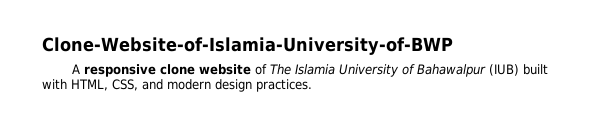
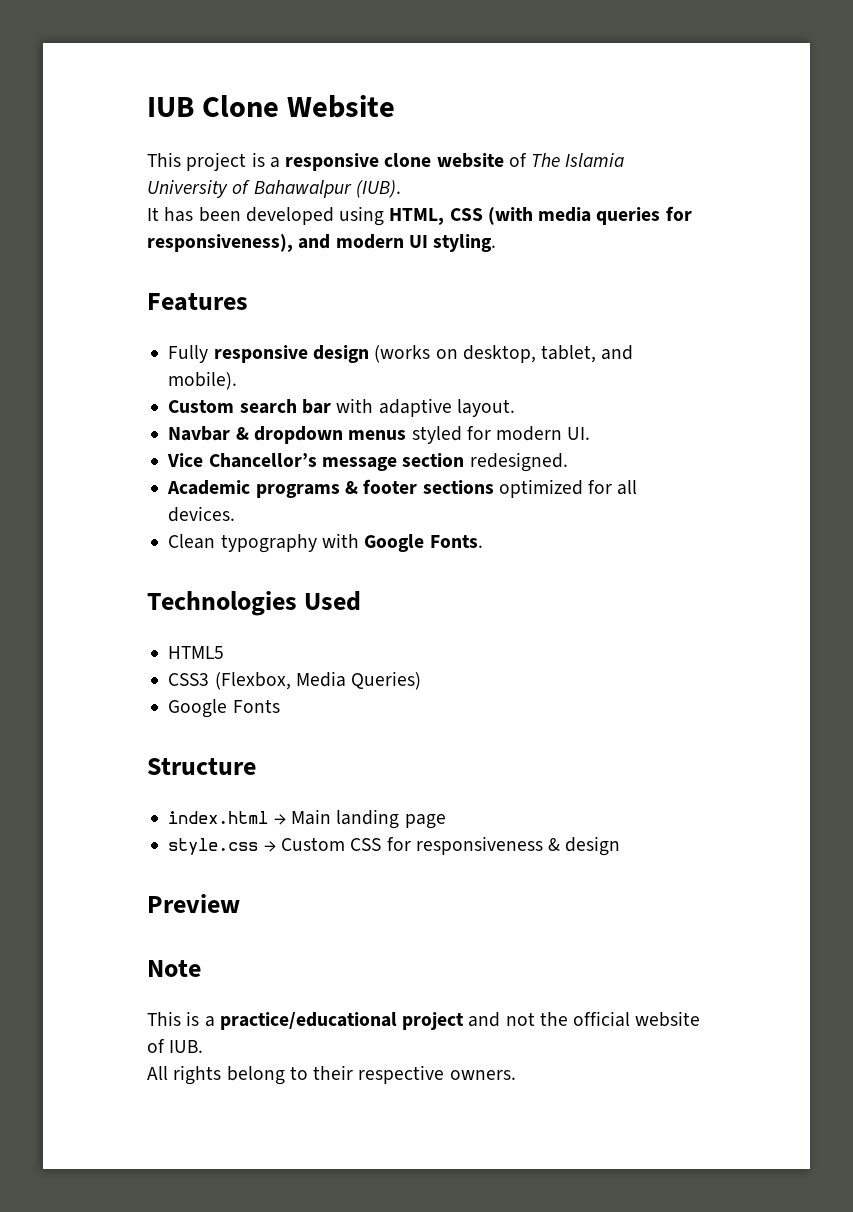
- Clone-Website-of-Islamia-University-of-BWP
- A responsive clone website of The Islamia University of Bahawalpur (IUB) built with HTML, CSS, and modern design practices.
+ IUB Clone Website
+ This project is a responsive clone website of The Islamia University of Bahawalpur (IUB).
+ It has been developed using HTML, CSS (with media queries for responsiveness), and modern UI styling.
+ Features
+ Fully responsive design (works on desktop, tablet, and mobile).
+ Custom search bar with adaptive layout.
+ Navbar & dropdown menus styled for modern UI.
+ Vice Chancellor’s message section redesigned.
+ Academic programs & footer sections optimized for all devices.
+ Clean typography with Google Fonts.
+ Technologies Used
+ HTML5
+ CSS3 (Flexbox, Media Queries)
+ Google Fonts
+ Structure
+ index.html → Main landing page
+ style.css → Custom CSS for responsiveness & design
+ Preview
+ Note
+ This is a practice/educational project and not the official website of IUB.
+ All rights belong to their respective owners.

